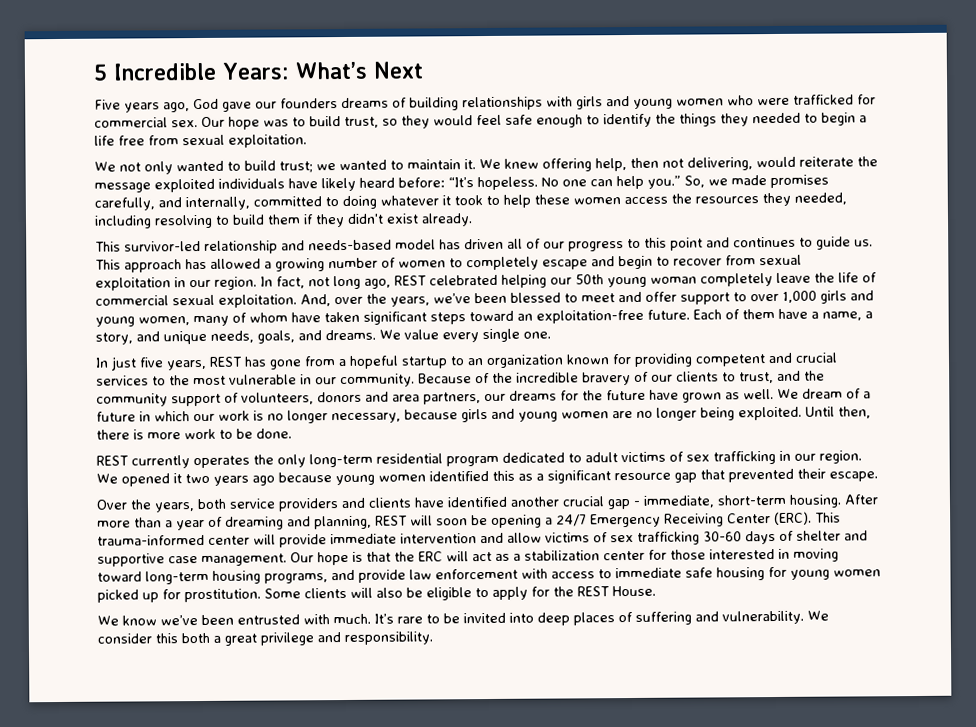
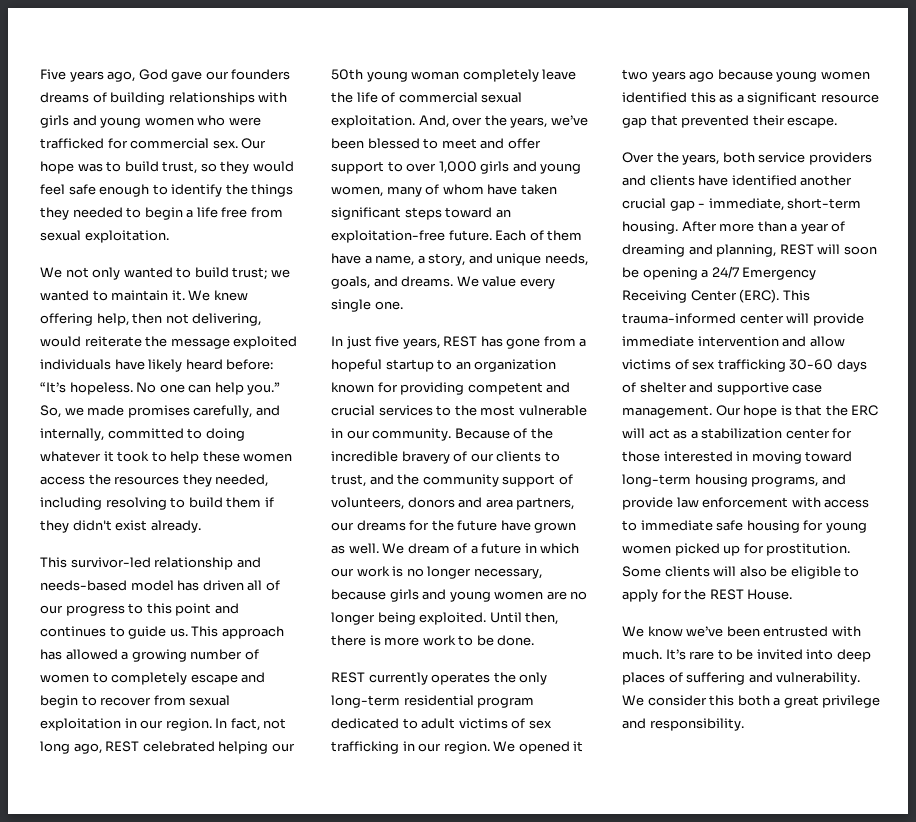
- 5 Incredible Years: What’s Next

